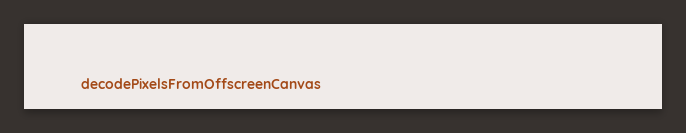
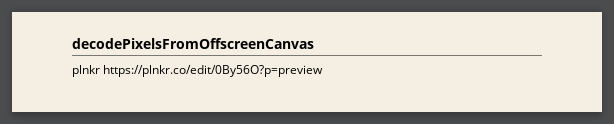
+ plnkr https://plnkr.co/edit/0By56O?p=preview

